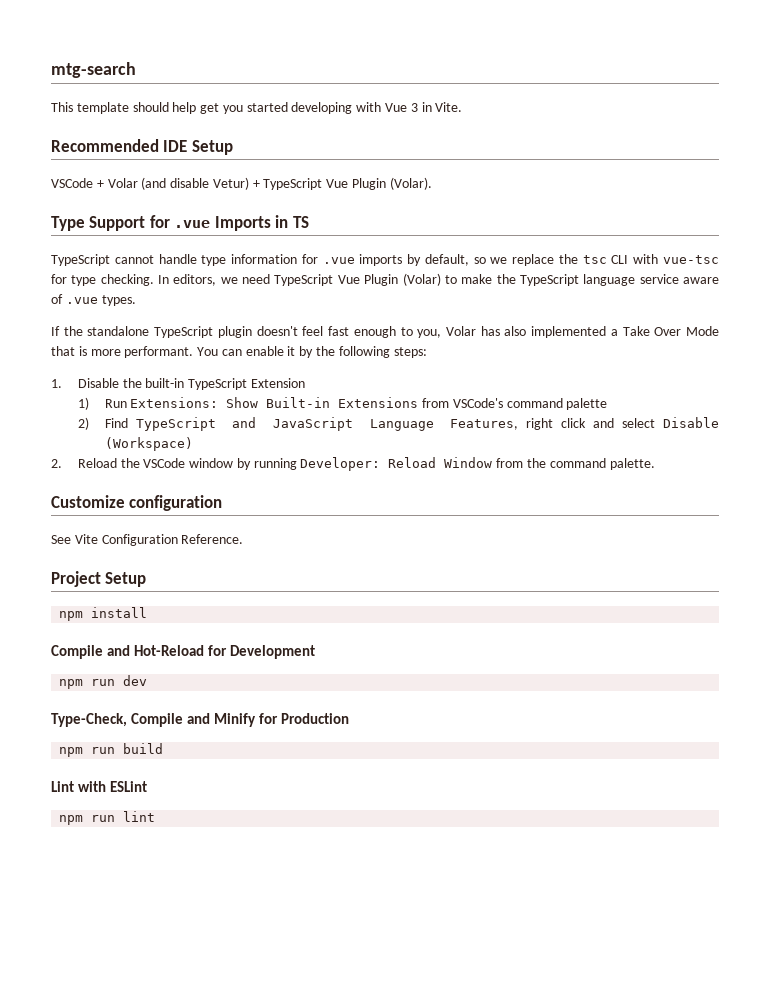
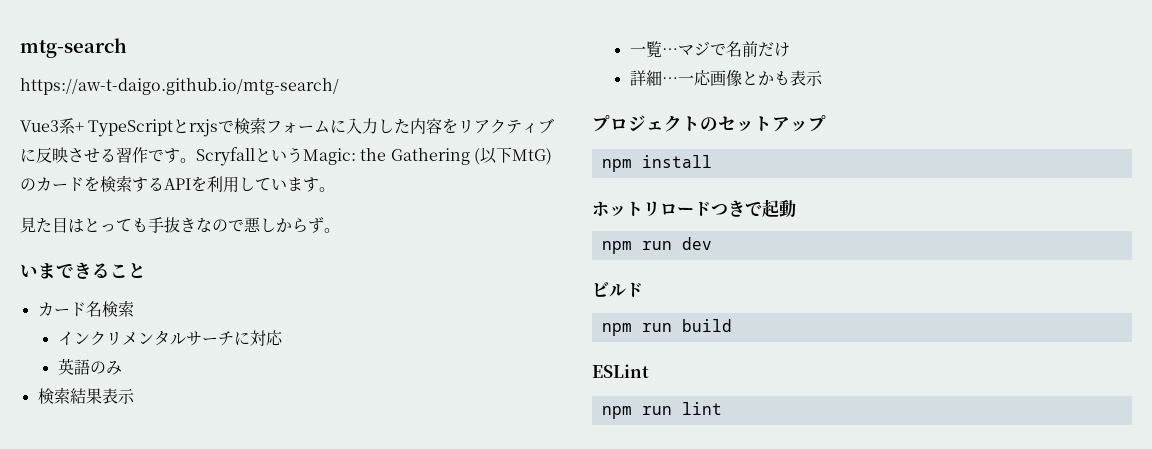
- This template should help get you started developing with Vue 3 in Vite.
- Recommended IDE Setup
- VSCode + Volar (and disable Vetur) + TypeScript Vue Plugin (Volar).
- Type Support for .vue Imports in TS
- TypeScript cannot handle type information for .vue imports by default, so we replace the tsc CLI with vue-tsc for type checking. In editors, we need TypeScript Vue Plugin (Volar) to make the TypeScript language service aware of .vue types.
- If the standalone TypeScript plugin doesn't feel fast enough to you, Volar has also implemented a Take Over Mode that is more performant. You can enable it by the following steps:
- 1. Disable the built-in TypeScript Extension
- 1) Run Extensions: Show Built-in Extensions from VSCode's command palette
- 2) Find TypeScript and JavaScript Language Features, right click and select Disable (Workspace)
- 2. Reload the VSCode window by running Developer: Reload Window from the command palette.
- Customize configuration
- See Vite Configuration Reference.
- Project Setup
+ https://aw-t-daigo.github.io/mtg-search/
+ Vue3系+ TypeScriptとrxjsで検索フォームに入力した内容をリアクティブに反映させる習作です。ScryfallというMagic: the Gathering (以下MtG)のカードを検索するAPIを利用しています。
+ 見た目はとっても手抜きなので悪しからず。
+ いまできること
+ カード名検索
+ インクリメンタルサーチに対応
+ 英語のみ
+ 検索結果表示
+ 一覧…マジで名前だけ
+ 詳細…一応画像とかも表示
+ プロジェクトのセットアップ
  npm install
- Compile and Hot-Reload for Development
+ ホットリロードつきで起動
  npm run dev
- Type-Check, Compile and Minify for Production
+ ビルド
- Lint with ESLint
+ ESLint

